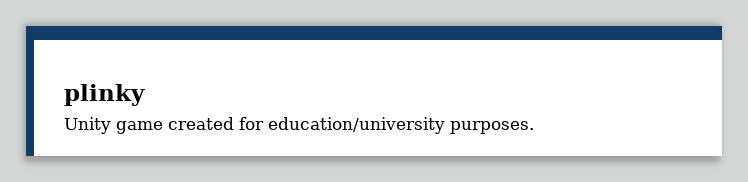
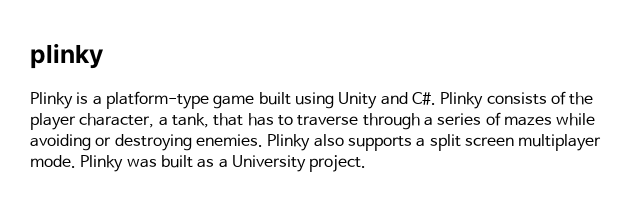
- Unity game created for education/university purposes.
+ Plinky is a platform-type game built using Unity and C#. Plinky consists of the player character, a tank, that has to traverse through a series of mazes while avoiding or destroying enemies. Plinky also supports a split screen multiplayer mode. Plinky was built as a University project.

